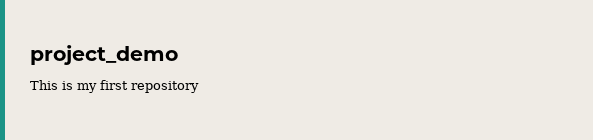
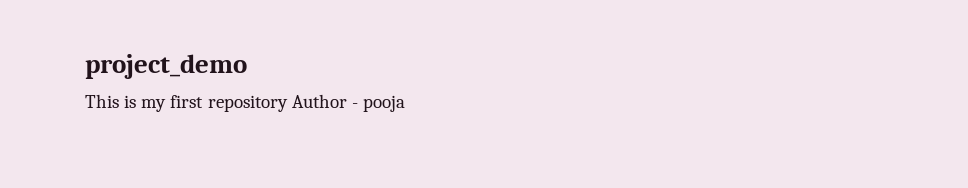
- This is my first repository
+ This is my first repository Author - pooja

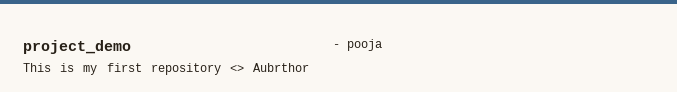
- This is my first repository Author - pooja
+ This is my first repository <> Aubrthor - pooja

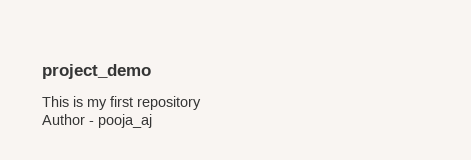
- This is my first repository <> Aubrthor - pooja
+ This is my first repository
+ Author - pooja_aj

